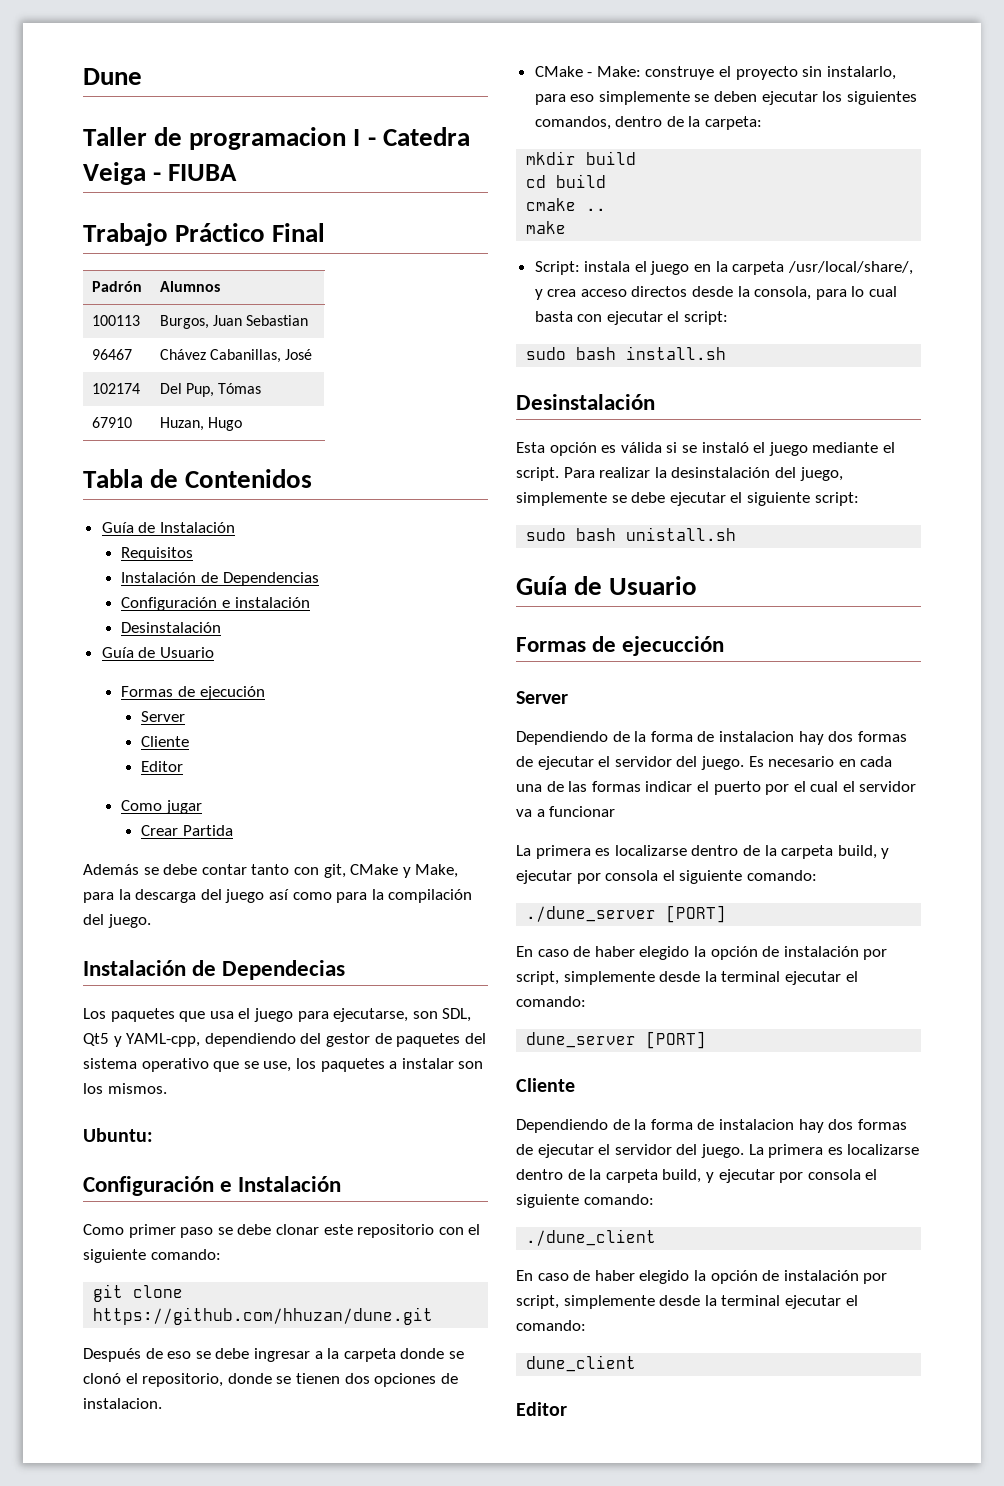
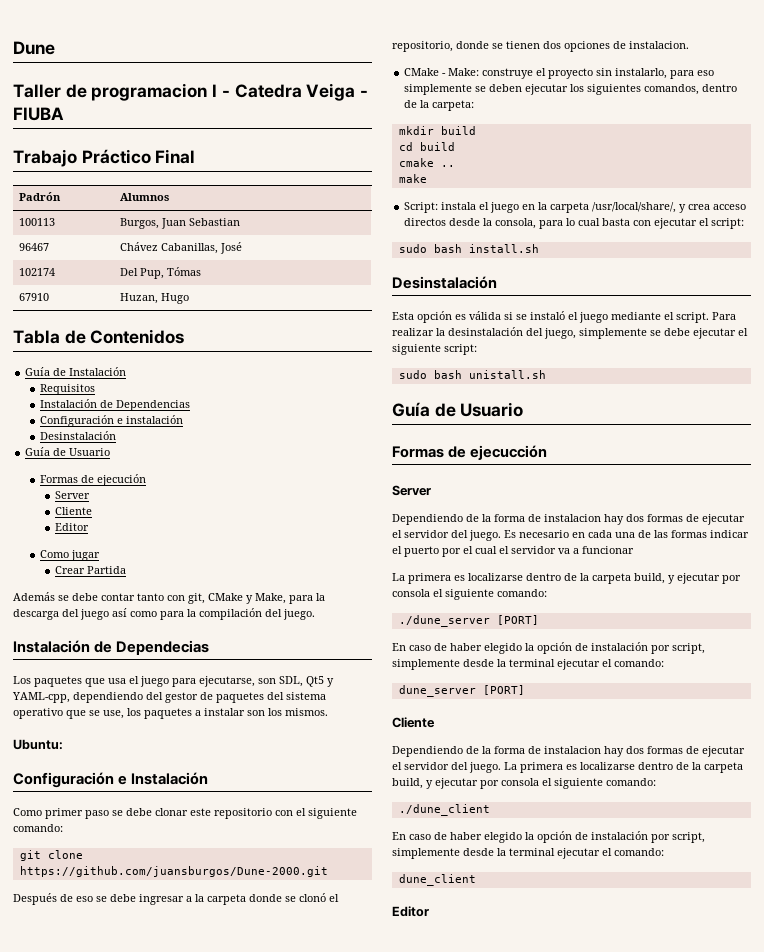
- git clone https://github.com/hhuzan/dune.git
+ git clone https://github.com/juansburgos/Dune-2000.git

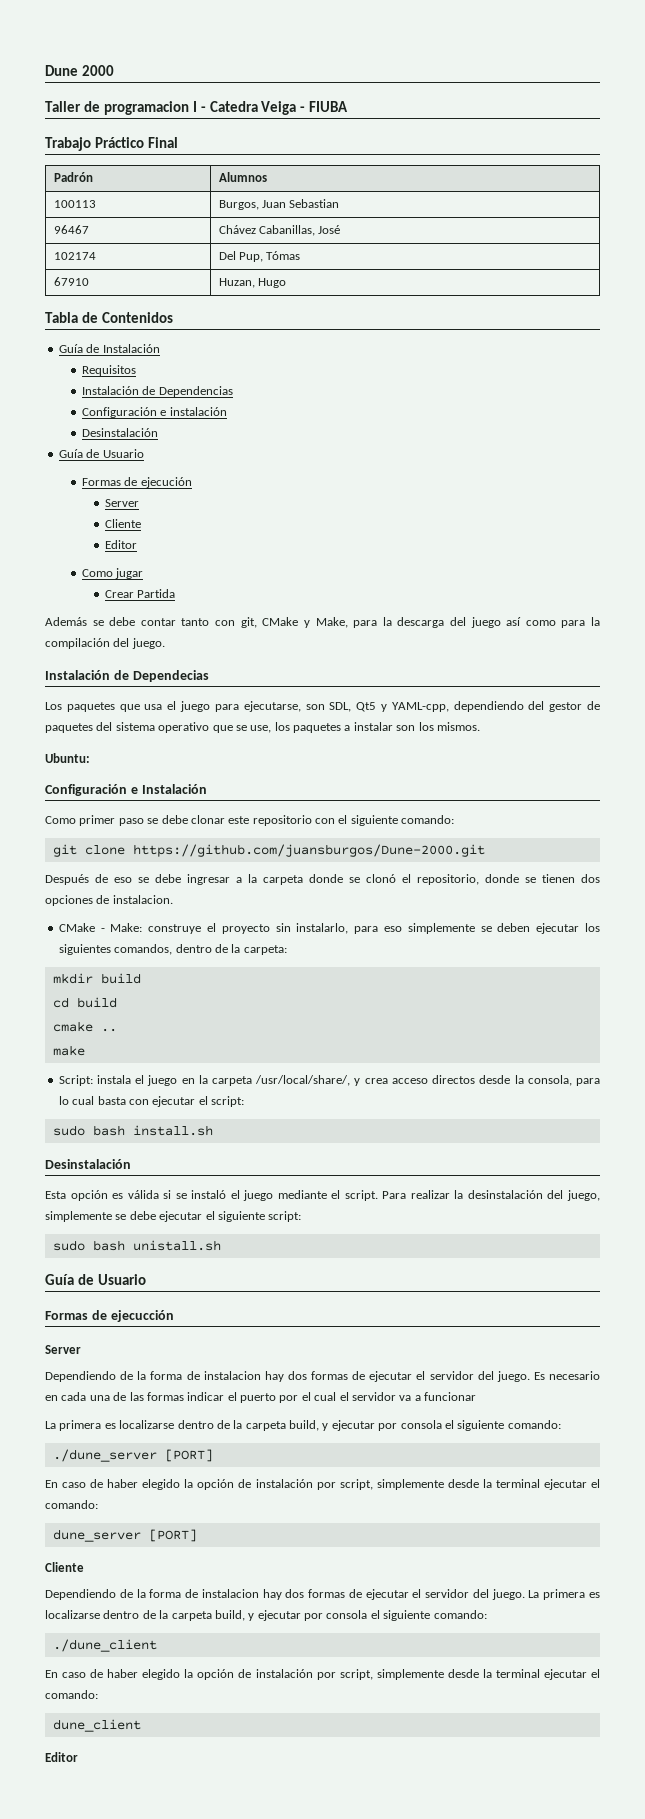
- Dune
+ Dune 2000

